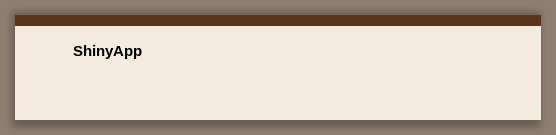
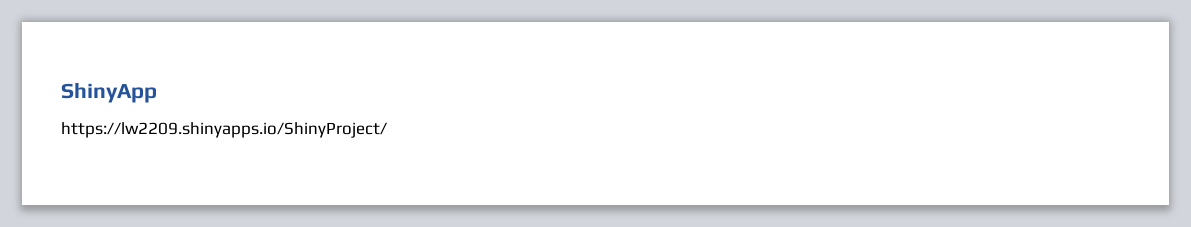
+ https://lw2209.shinyapps.io/ShinyProject/

